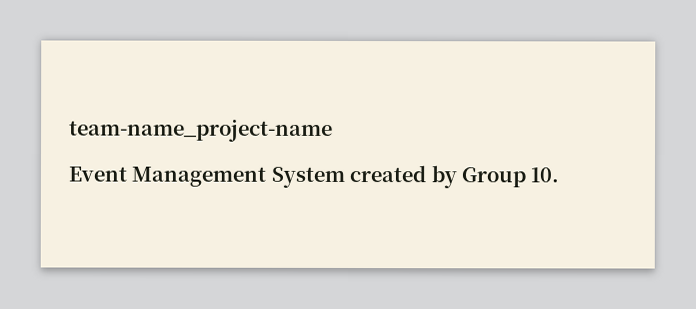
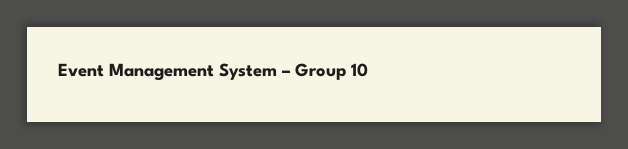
- team-name_project-name
- Event Management System created by Group 10.
+ Event Management System – Group 10

